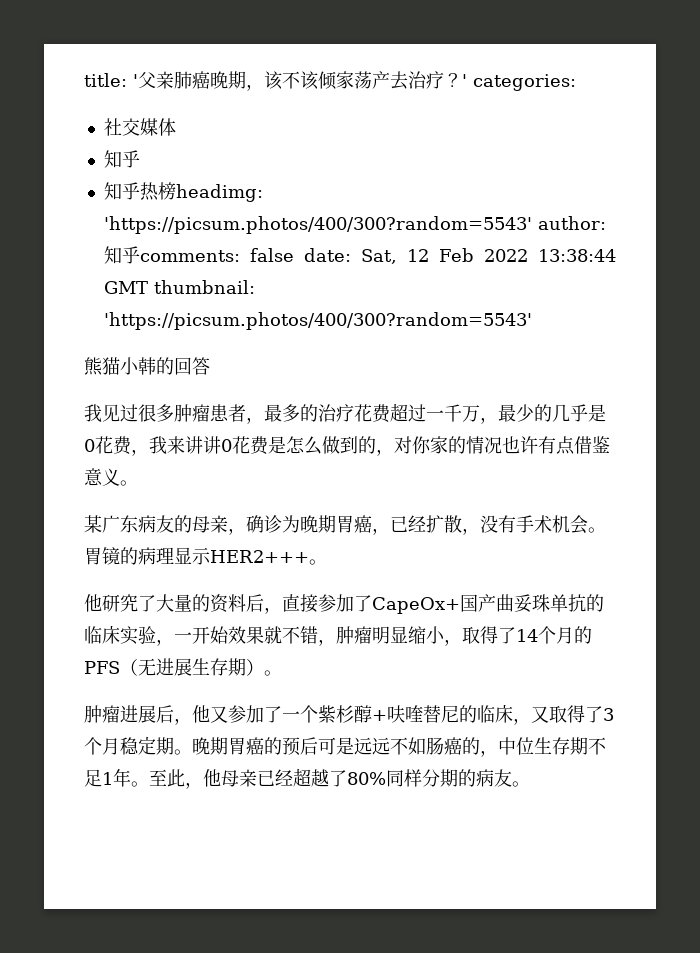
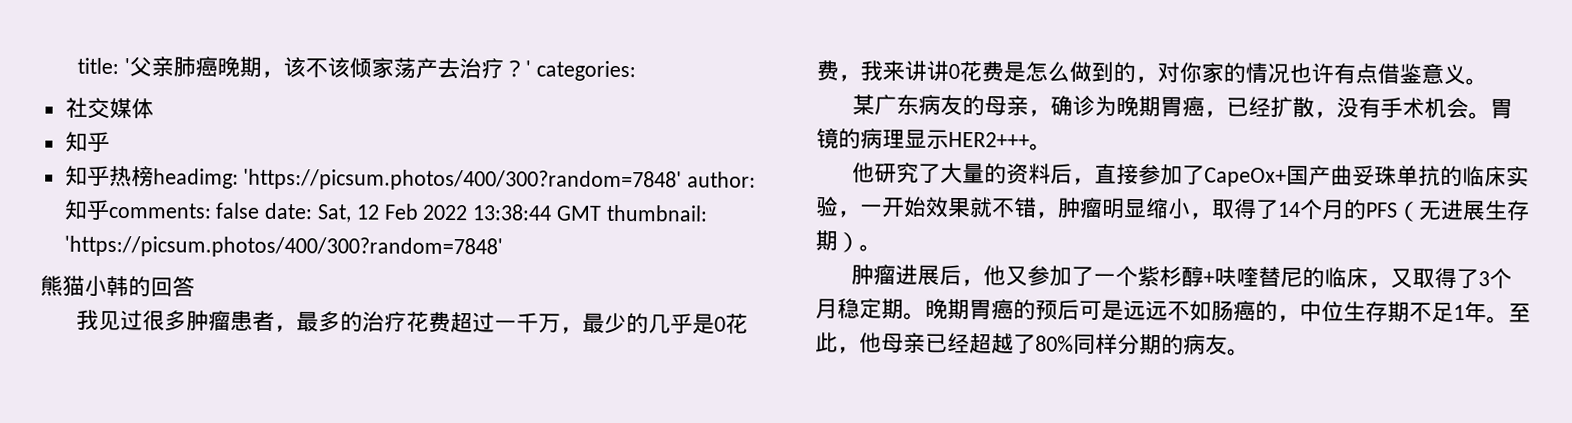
- 知乎热榜headimg: 'https://picsum.photos/400/300?random=5543' author:知乎comments: false date: Sat, 12 Feb 2022 13:38:44 GMT thumbnail: 'https://picsum.photos/400/300?random=5543'
+ 知乎热榜headimg: 'https://picsum.photos/400/300?random=7848' author:知乎comments: false date: Sat, 12 Feb 2022 13:38:44 GMT thumbnail: 'https://picsum.photos/400/300?random=7848'

